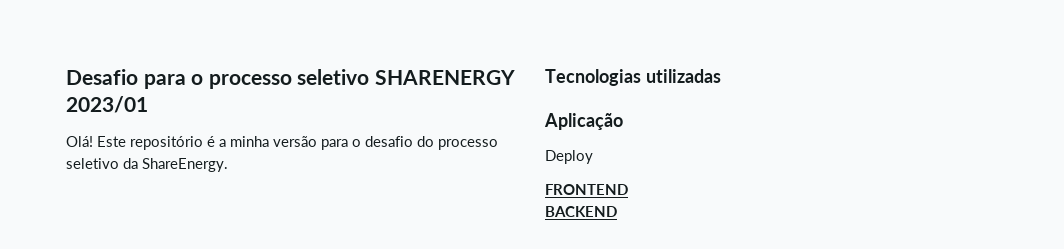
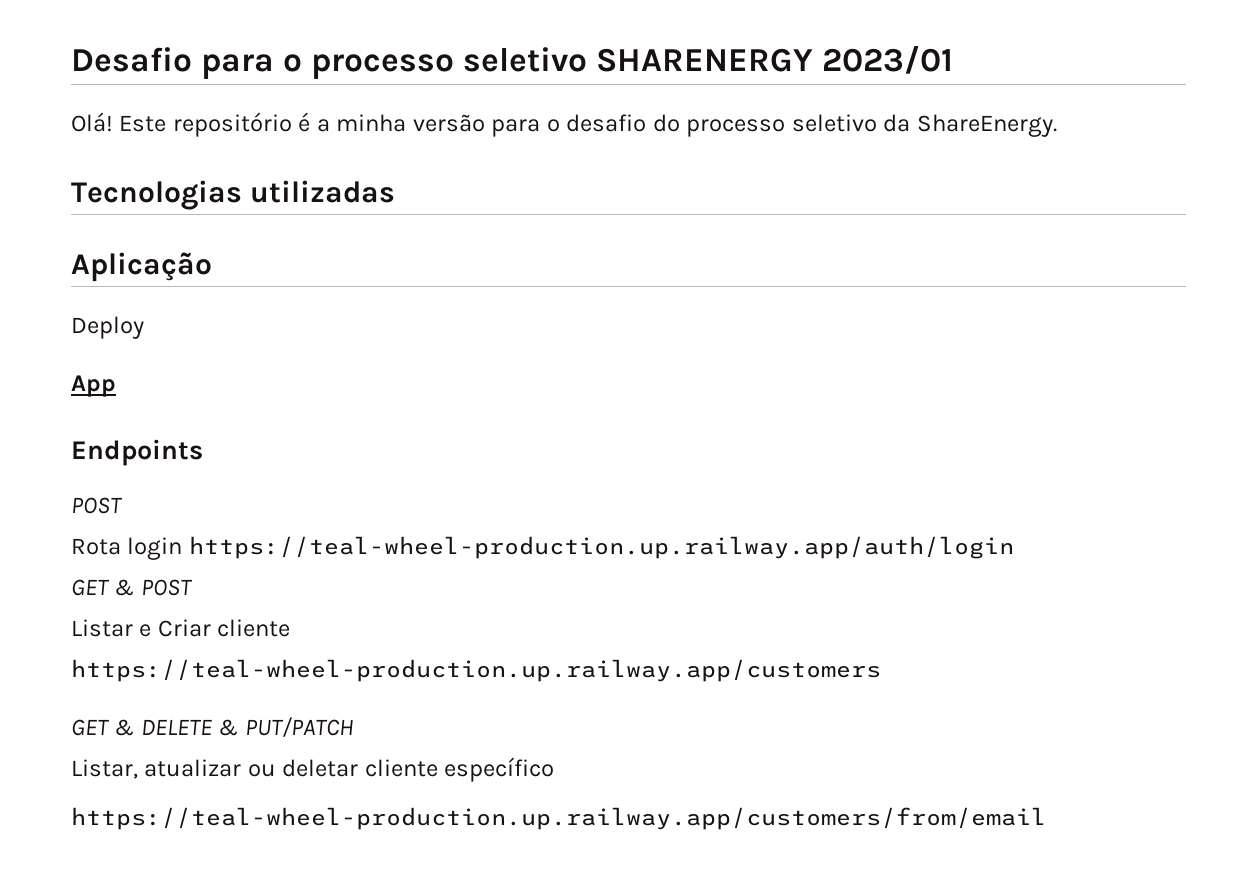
- FRONTEND
- BACKEND
+ App
+ Endpoints
+ POST
+ Rota login https://teal-wheel-production.up.railway.app/auth/login
+ GET & POST
+ Listar e Criar cliente
+ https://teal-wheel-production.up.railway.app/customers
+ GET & DELETE & PUT/PATCH
+ Listar, atualizar ou deletar cliente específico
+ https://teal-wheel-production.up.railway.app/customers/from/email

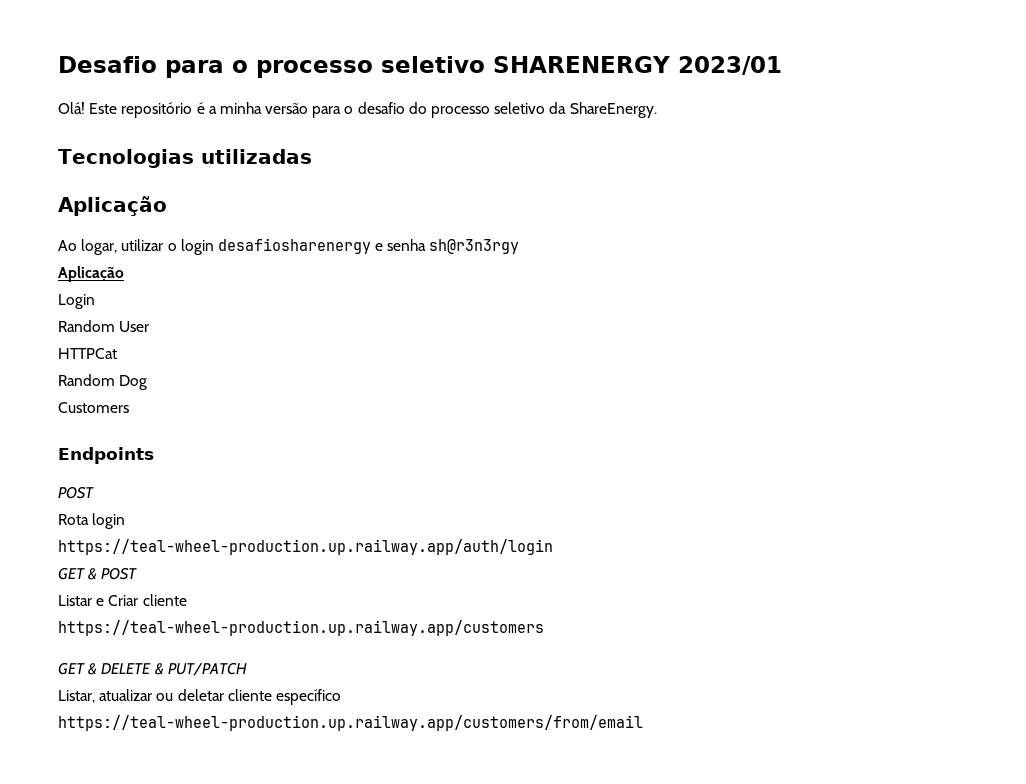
- Deploy
- App
+ Ao logar, utilizar o login desafiosharenergy e senha sh@r3n3rgy
+ Aplicação
+ Login
+ Random User
+ HTTPCat
+ Random Dog
+ Customers
- Rota login https://teal-wheel-production.up.railway.app/auth/login
+ Rota login
+ https://teal-wheel-production.up.railway.app/auth/login

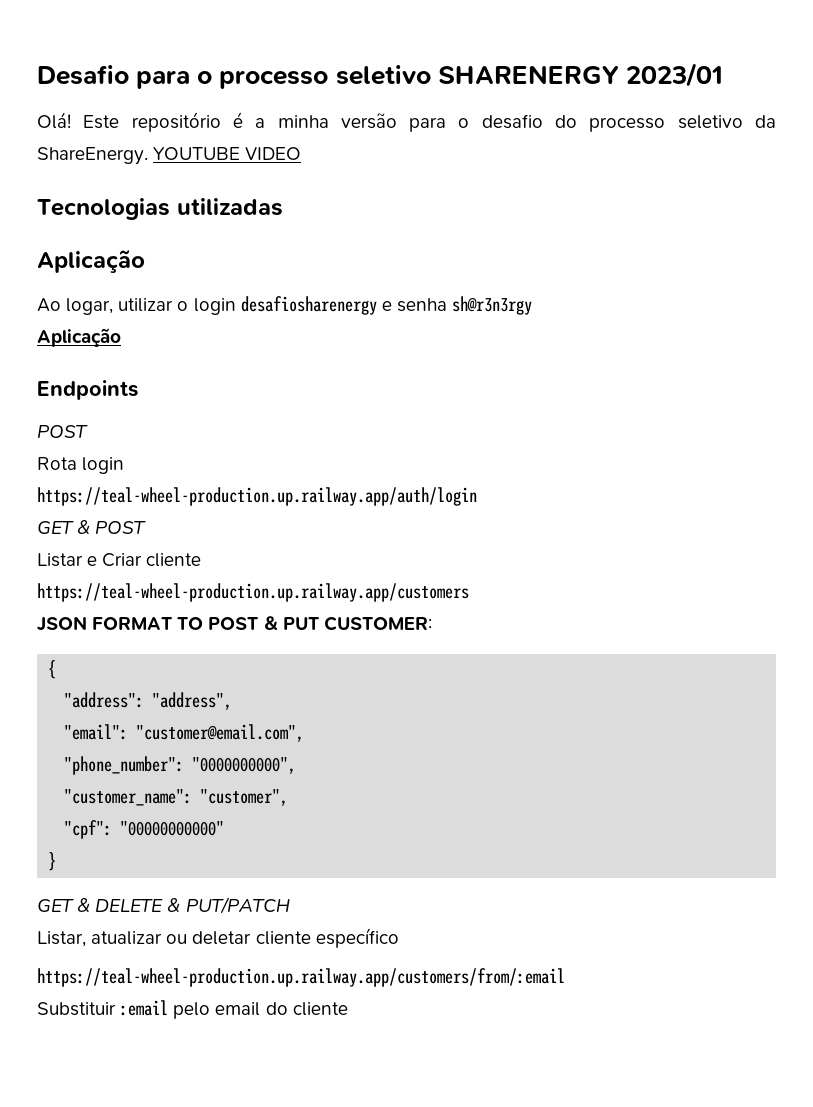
+ YOUTUBE VIDEO
- Login
- Random User
- HTTPCat
- Random Dog
- Customers
+ JSON FORMAT TO POST & PUT CUSTOMER:
+ {
+ "address": "address",
+ "email": "customer@email.com",
+ "phone_number": "0000000000",
+ "customer_name": "customer",
+ "cpf": "00000000000"
+ }
- https://teal-wheel-production.up.railway.app/customers/from/email
+ https://teal-wheel-production.up.railway.app/customers/from/:email
+ Substituir :email pelo email do cliente

